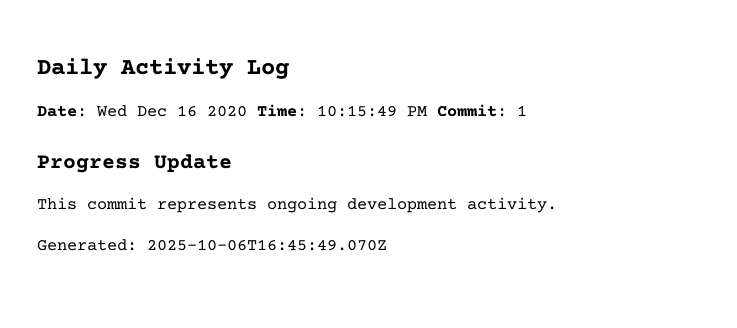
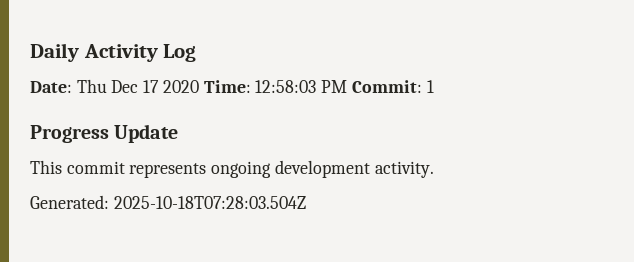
- Date: Wed Dec 16 2020 Time: 10:15:49 PM Commit: 1
+ Date: Thu Dec 17 2020 Time: 12:58:03 PM Commit: 1
- Generated: 2025-10-06T16:45:49.070Z
+ Generated: 2025-10-18T07:28:03.504Z

